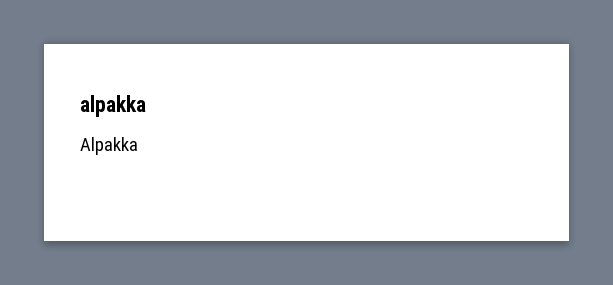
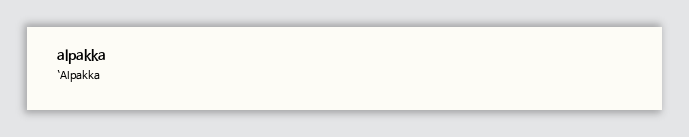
- Alpakka
+ `Alpakka

